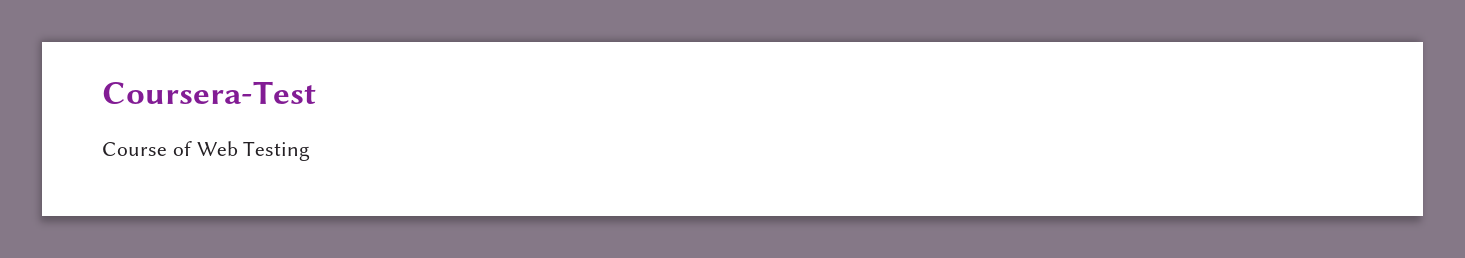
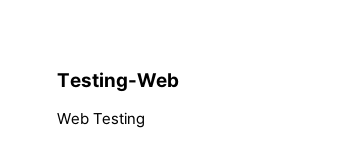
- Coursera-Test
- Course of Web Testing
+ Testing-Web
+ Web Testing

